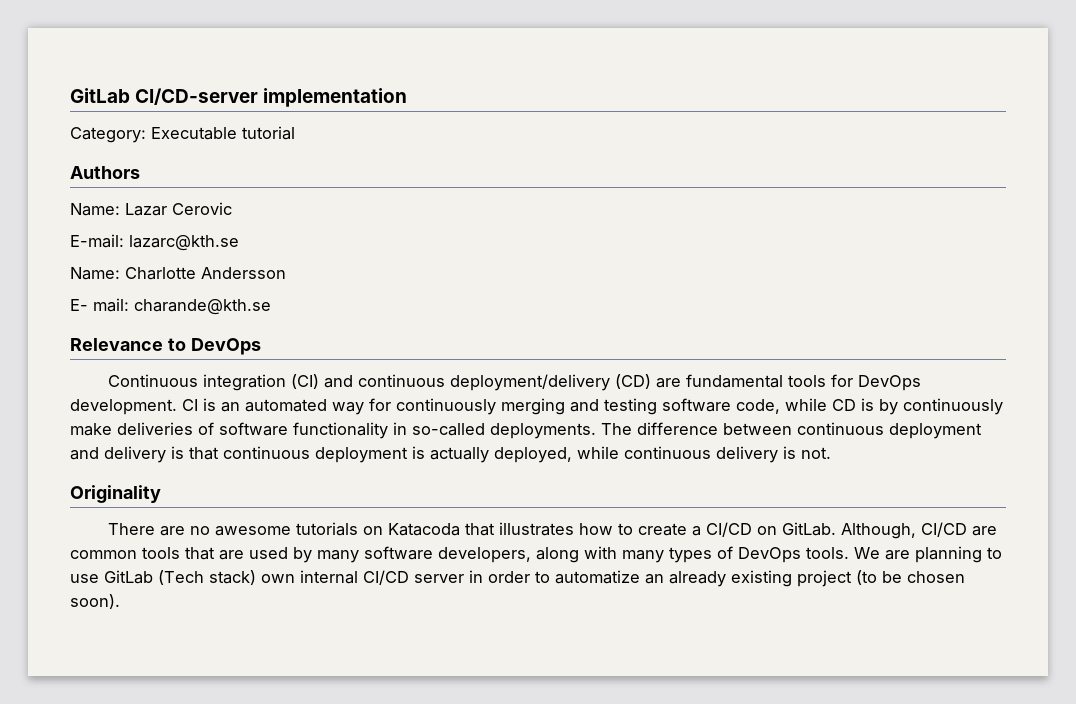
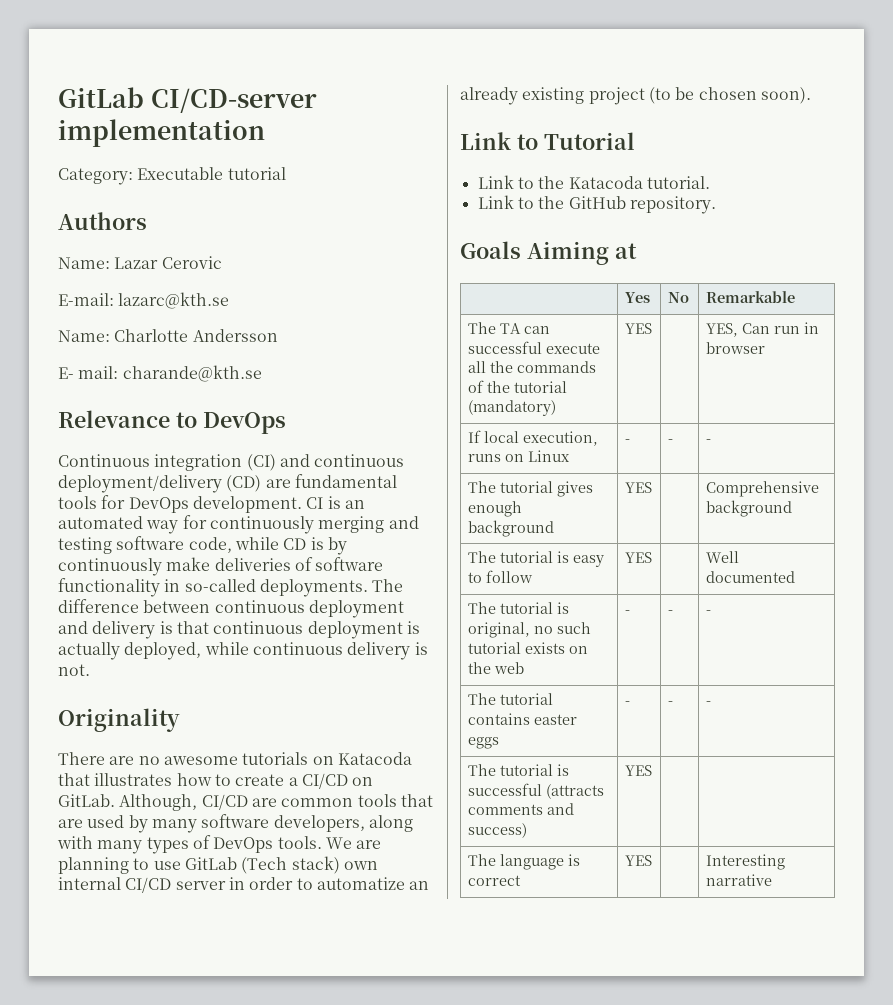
+ Link to Tutorial
+ Link to the Katacoda tutorial.
+ Link to the GitHub repository.
+ Goals Aiming at
+ | Yes | No | Remarkable
+ The TA can successful execute all the commands of the tutorial (mandatory) | YES | | YES, Can run in browser
+ If local execution, runs on Linux | - | - | -
+ The tutorial gives enough background | YES | | Comprehensive background
+ The tutorial is easy to follow | YES | | Well documented
+ The tutorial is original, no such tutorial exists on the web | - | - | -
+ The tutorial contains easter eggs | - | - | -
+ The tutorial is successful (attracts comments and success) | YES | |
+ The language is correct | YES | | Interesting narrative

